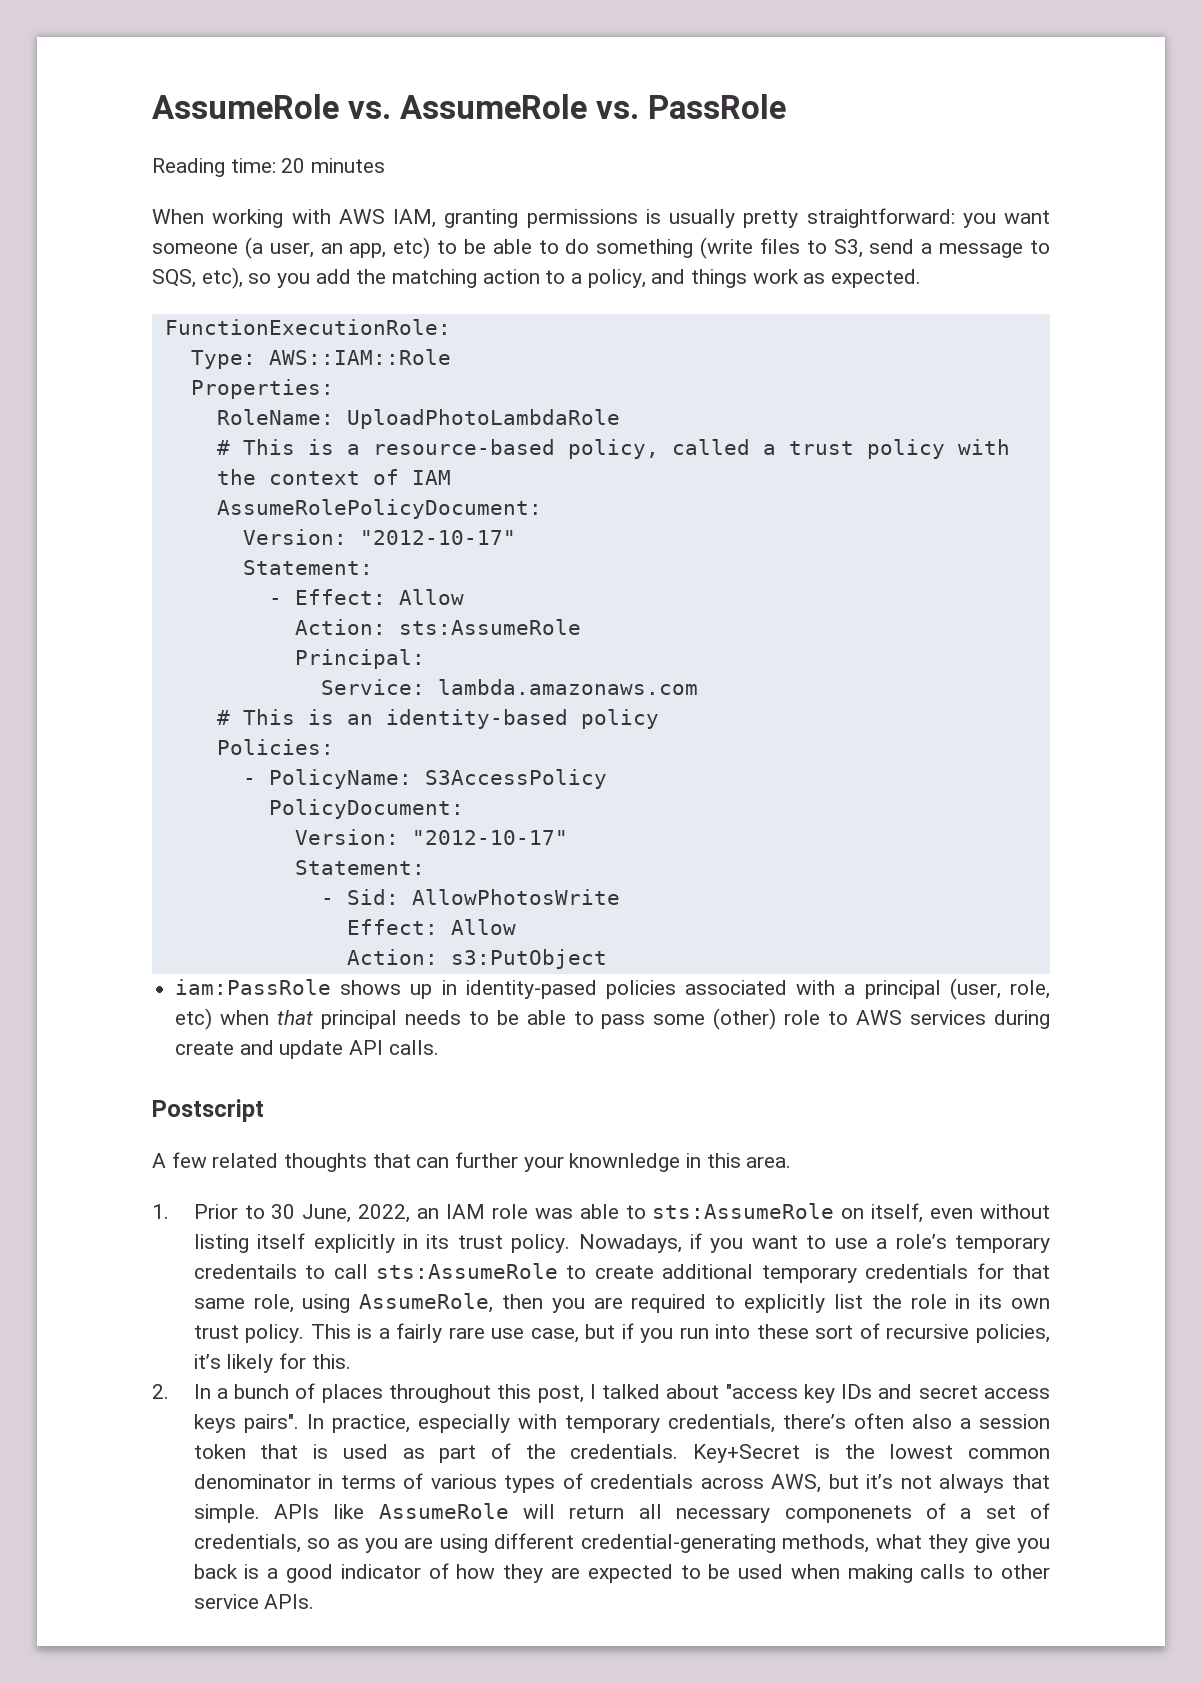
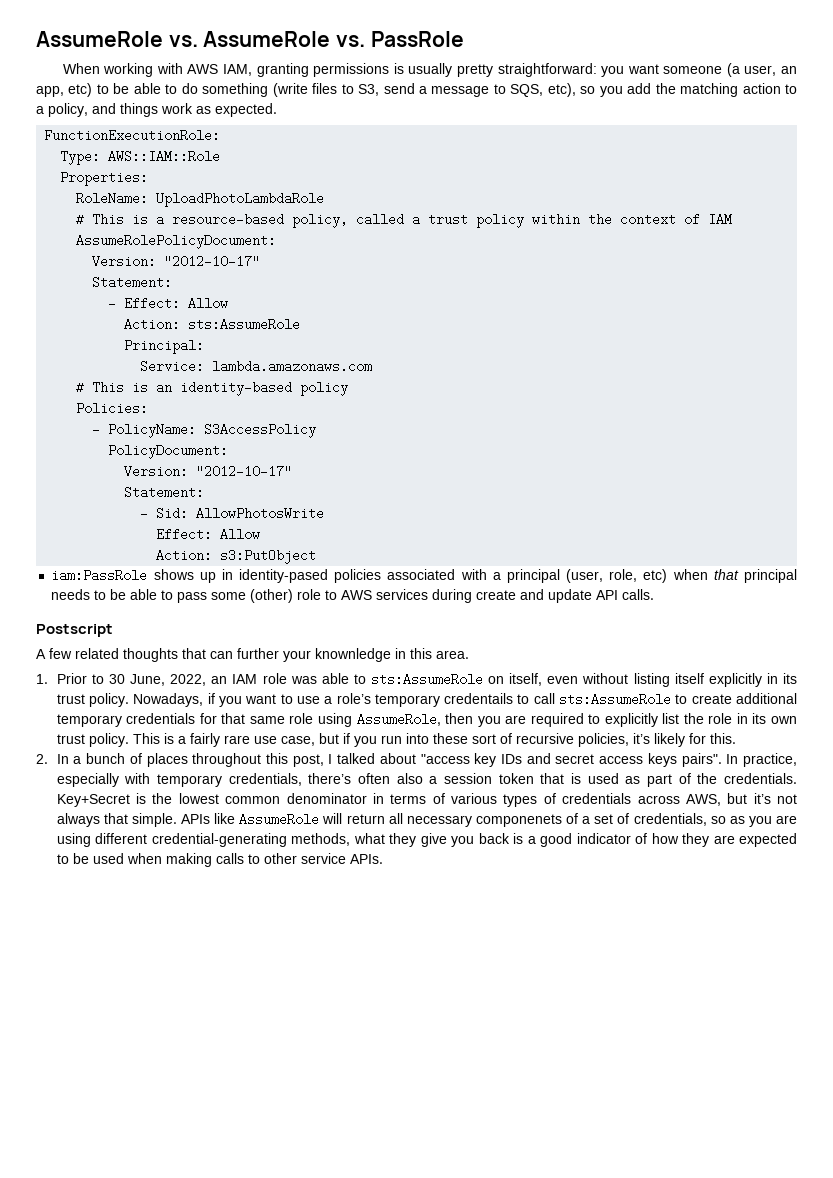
- Reading time: 20 minutes
- # This is a resource-based policy, called a trust policy with the context of IAM
+ # This is a resource-based policy, called a trust policy within the context of IAM
- Nowadays, if you want to use a role’s temporary credentails to call sts:AssumeRole to create additional temporary credentials for that same role, using AssumeRole, then you are required to explicitly list the role in its own trust policy.
+ Nowadays, if you want to use a role’s temporary credentails to call sts:AssumeRole to create additional temporary credentials for that same role using AssumeRole, then you are required to explicitly list the role in its own trust policy.

